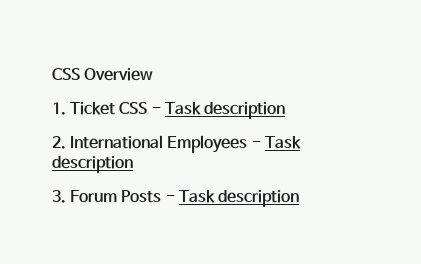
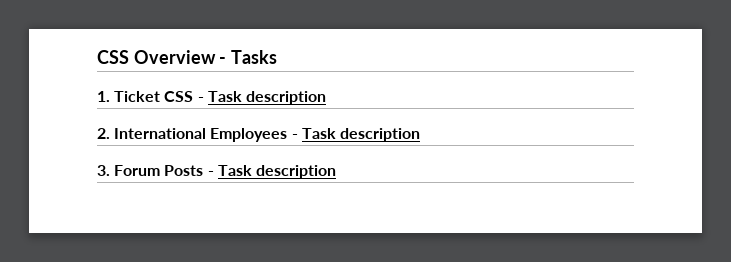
- CSS Overview
+ CSS Overview - Tasks

